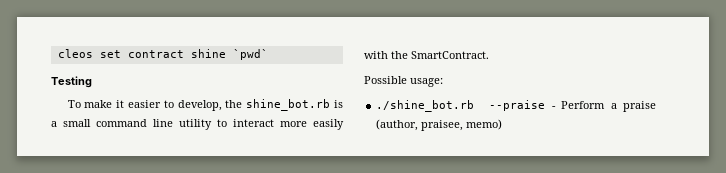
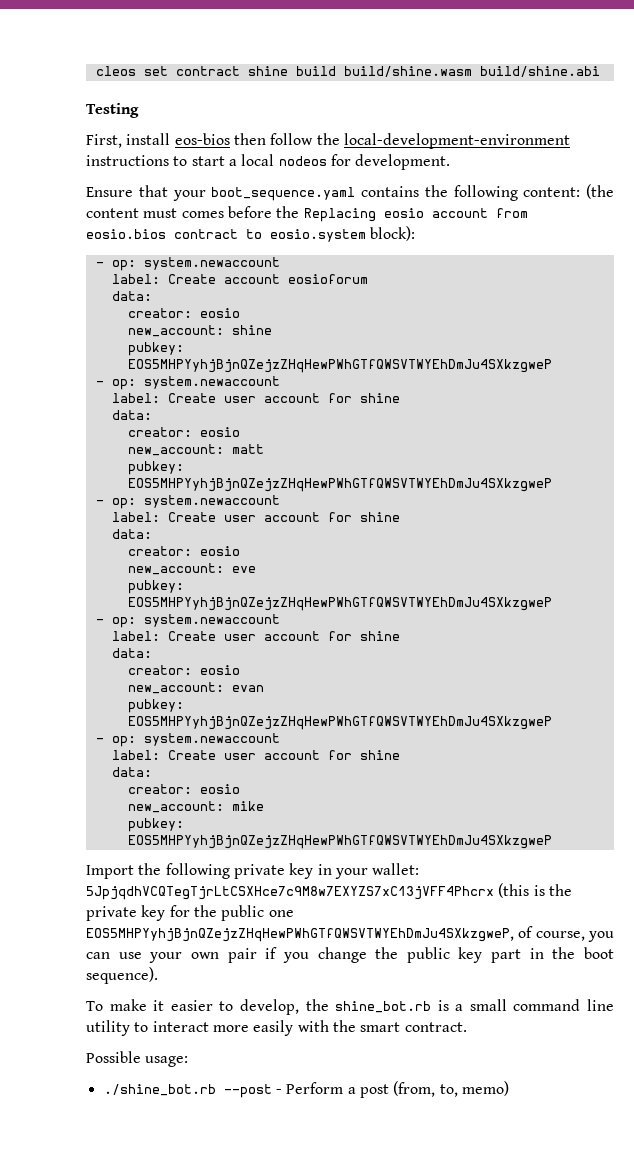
- cleos set contract shine `pwd`
+ cleos set contract shine build build/shine.wasm build/shine.abi
  Testing
+ First, install eos-bios then follow the local-development-environment instructions to start a local nodeos for development.
+ Ensure that your boot_sequence.yaml contains the following content: (the content must comes before the Replacing eosio account from eosio.bios contract to eosio.system block):
+ - op: system.newaccount
+ label: Create account eosioforum
+ data:
+ creator: eosio
+ new_account: shine
+ pubkey: EOS5MHPYyhjBjnQZejzZHqHewPWhGTfQWSVTWYEhDmJu4SXkzgweP
+ - op: system.newaccount
+ label: Create user account for shine
+ data:
+ creator: eosio
+ new_account: matt
+ pubkey: EOS5MHPYyhjBjnQZejzZHqHewPWhGTfQWSVTWYEhDmJu4SXkzgweP
+ - op: system.newaccount
+ label: Create user account for shine
+ data:
+ creator: eosio
+ new_account: eve
+ pubkey: EOS5MHPYyhjBjnQZejzZHqHewPWhGTfQWSVTWYEhDmJu4SXkzgweP
+ - op: system.newaccount
+ label: Create user account for shine
+ data:
+ creator: eosio
+ new_account: evan
+ pubkey: EOS5MHPYyhjBjnQZejzZHqHewPWhGTfQWSVTWYEhDmJu4SXkzgweP
+ - op: system.newaccount
+ label: Create user account for shine
+ data:
+ creator: eosio
+ new_account: mike
+ pubkey: EOS5MHPYyhjBjnQZejzZHqHewPWhGTfQWSVTWYEhDmJu4SXkzgweP
+ Import the following private key in your wallet: 5JpjqdhVCQTegTjrLtCSXHce7c9M8w7EXYZS7xC13jVFF4Phcrx (this is the private key for the public one EOS5MHPYyhjBjnQZejzZHqHewPWhGTfQWSVTWYEhDmJu4SXkzgweP, of course, you can use your own pair if you change the public key part in the boot sequence).
- To make it easier to develop, the shine_bot.rb is a small command line utility to interact more easily with the SmartContract.
+ To make it easier to develop, the shine_bot.rb is a small command line utility to interact more easily with the smart contract.
- ./shine_bot.rb --praise - Perform a praise (author, praisee, memo)
+ ./shine_bot.rb --post - Perform a post (from, to, memo)

